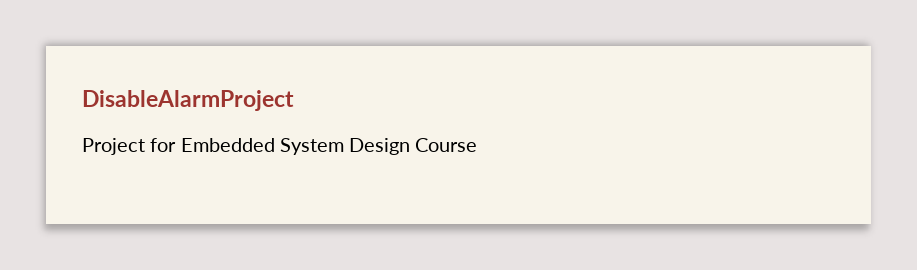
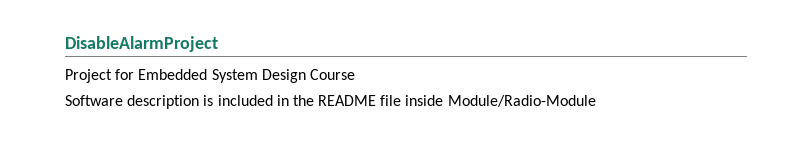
+ Software description is included in the README file inside Module/Radio-Module

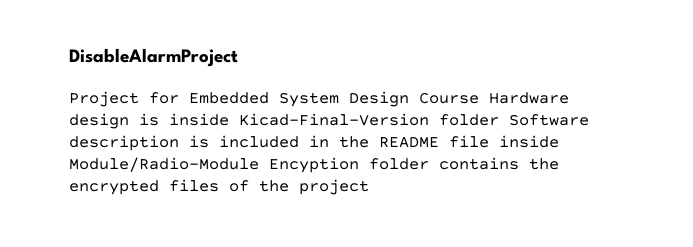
- Project for Embedded System Design Course
- Software description is included in the README file inside Module/Radio-Module
+ Project for Embedded System Design Course Hardware design is inside Kicad-Final-Version folder Software description is included in the README file inside Module/Radio-Module Encyption folder contains the encrypted files of the project

